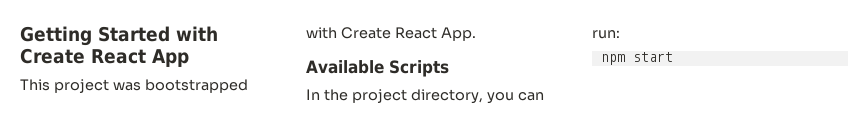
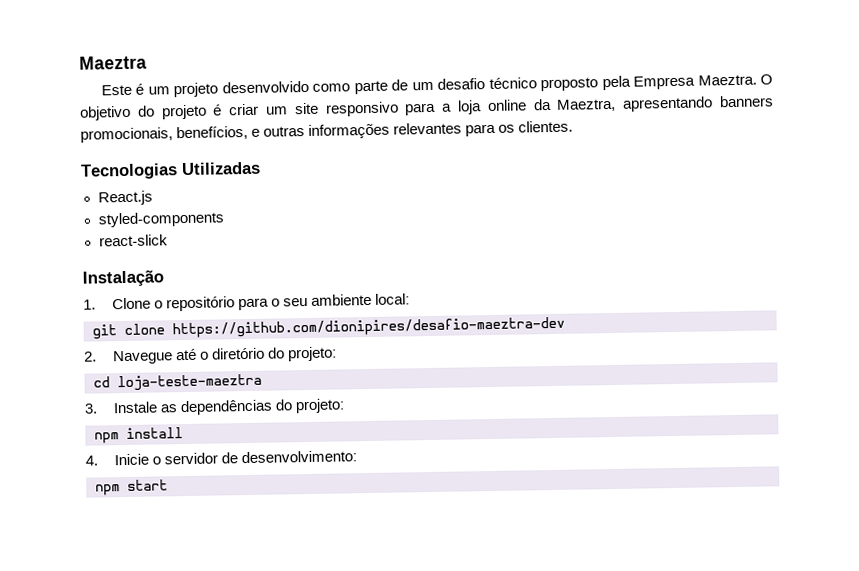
- Getting Started with Create React App
- This project was bootstrapped with Create React App.
- Available Scripts
- In the project directory, you can run:
+ Maeztra
+ Este é um projeto desenvolvido como parte de um desafio técnico proposto pela Empresa Maeztra. O objetivo do projeto é criar um site responsivo para a loja online da Maeztra, apresentando banners promocionais, benefícios, e outras informações relevantes para os clientes.
+ Tecnologias Utilizadas
+ React.js
+ styled-components
+ react-slick
+ Instalação
+ 1. Clone o repositório para o seu ambiente local:
+ git clone https://github.com/dionipires/desafio-maeztra-dev
+ 2. Navegue até o diretório do projeto:
+ cd loja-teste-maeztra
+ 3. Instale as dependências do projeto:
+ npm install
+ 4. Inicie o servidor de desenvolvimento:

